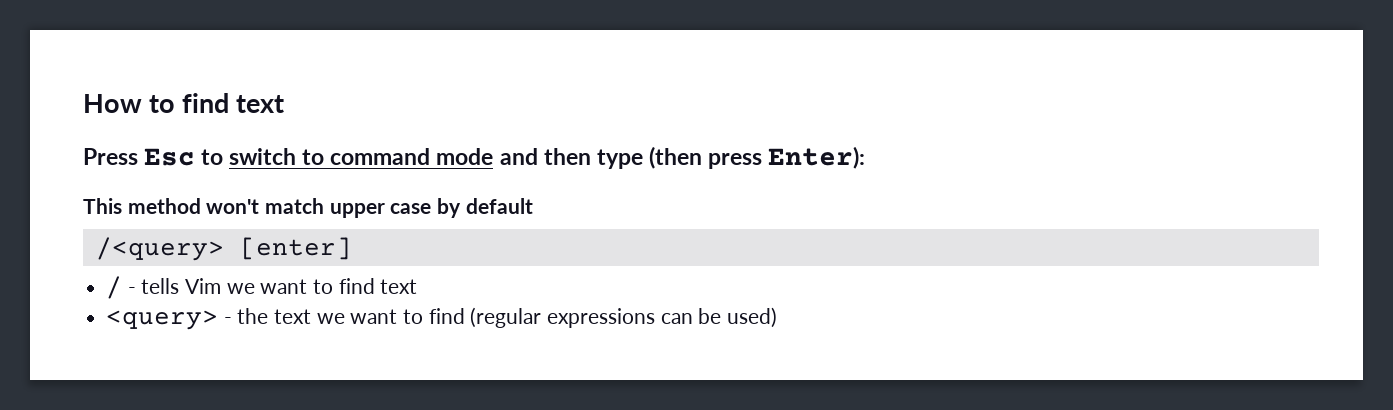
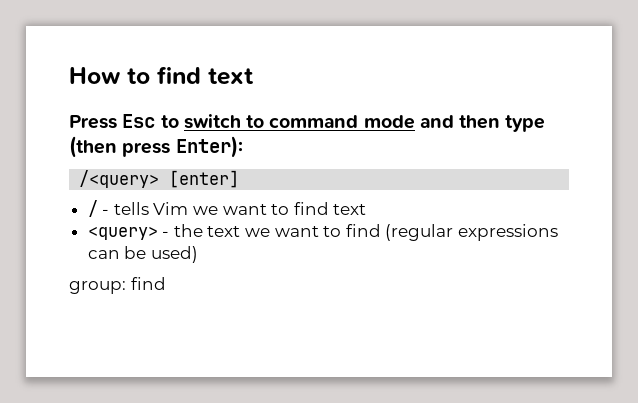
- This method won't match upper case by default
+ group: find

